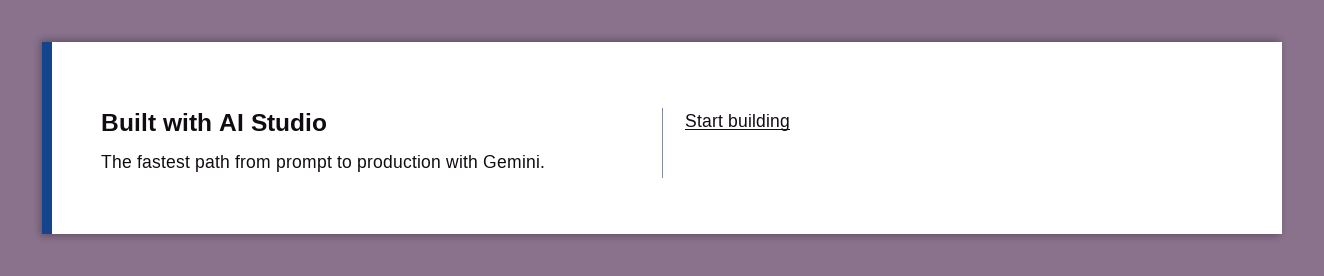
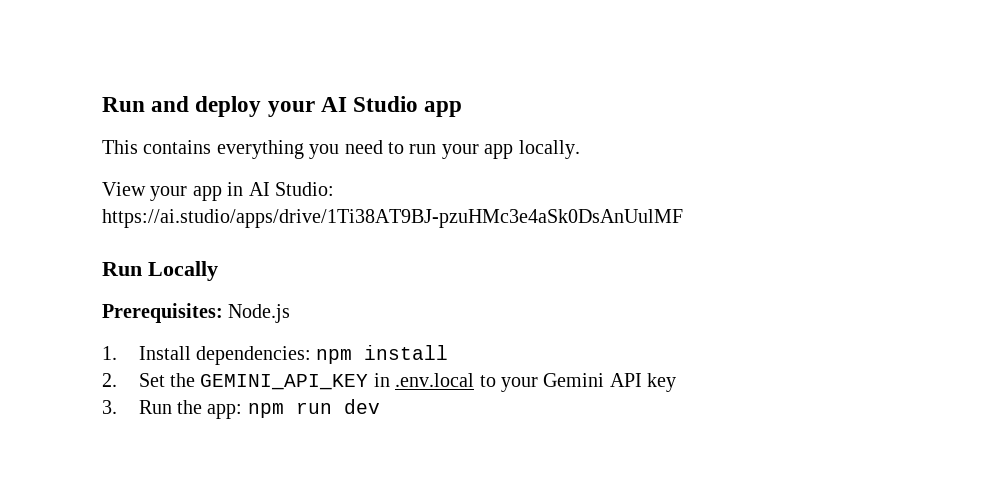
- Built with AI Studio
- The fastest path from prompt to production with Gemini.
- Start building
+ Run and deploy your AI Studio app
+ This contains everything you need to run your app locally.
+ View your app in AI Studio: https://ai.studio/apps/drive/1Ti38AT9BJ-pzuHMc3e4aSk0DsAnUulMF
+ Run Locally
+ Prerequisites: Node.js
+ 1. Install dependencies: npm install
+ 2. Set the GEMINI_API_KEY in .env.local to your Gemini API key
+ 3. Run the app: npm run dev

